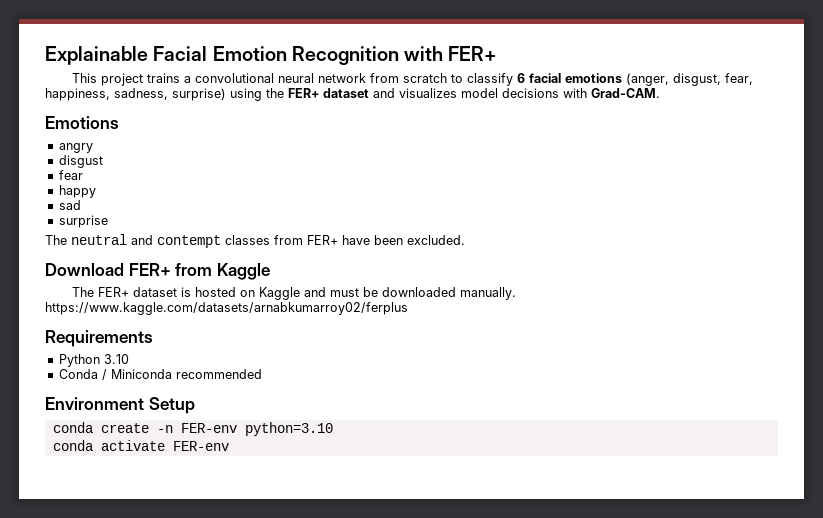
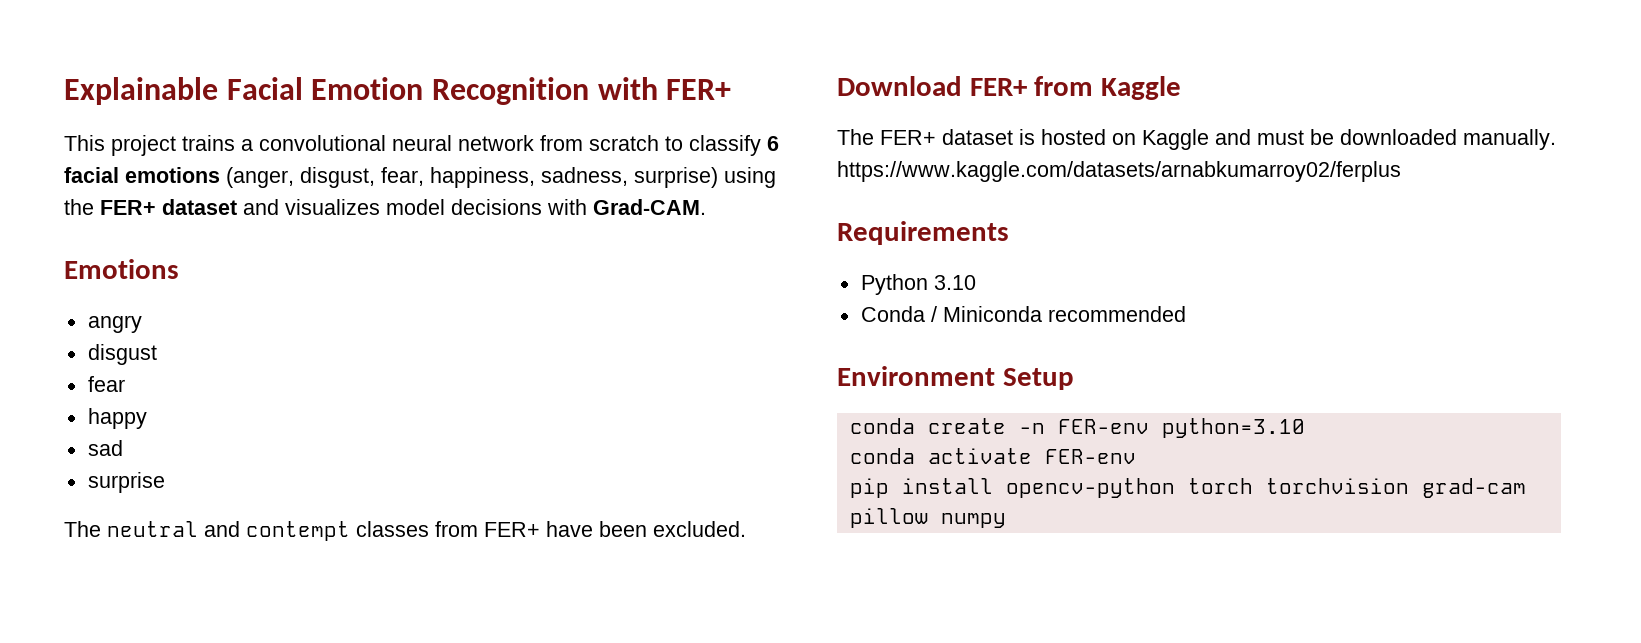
+ pip install opencv-python torch torchvision grad-cam pillow numpy

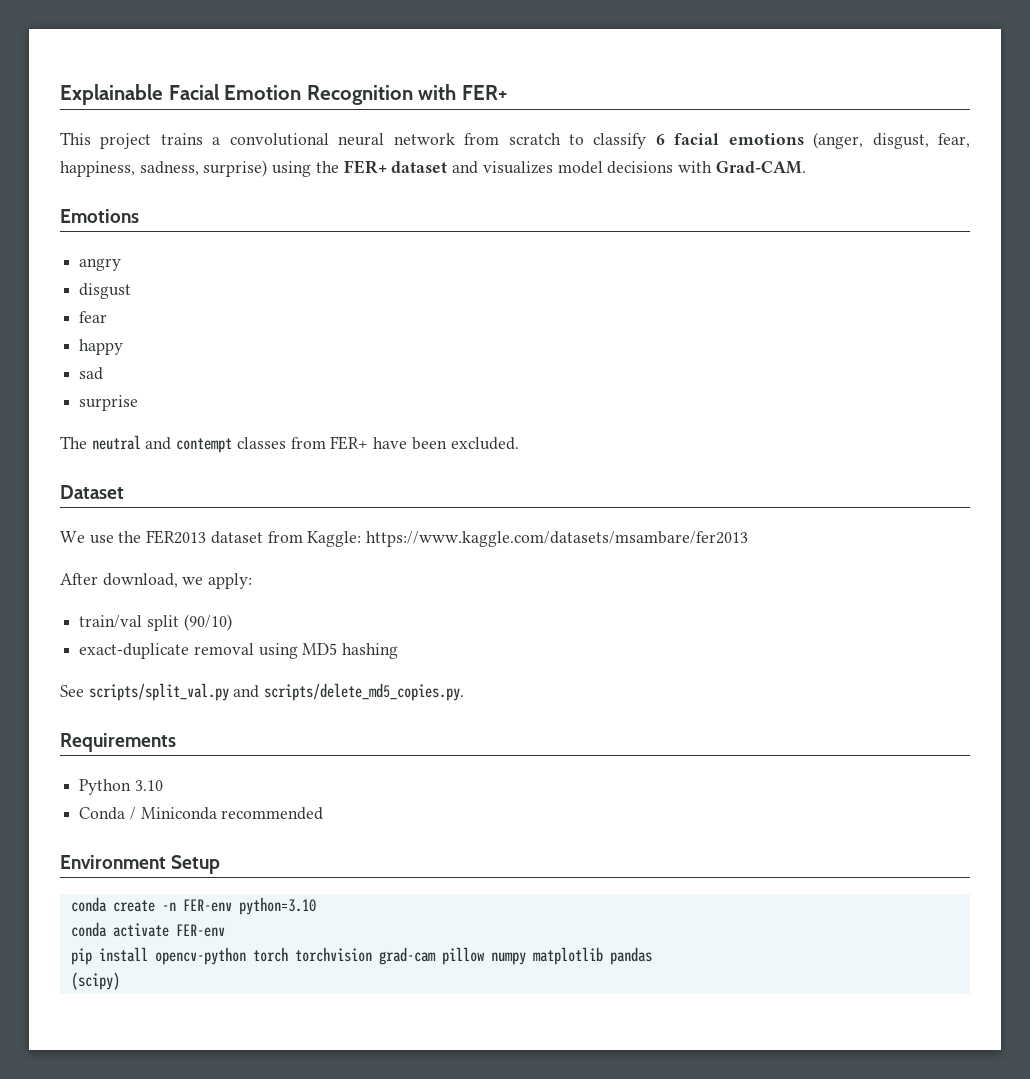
- Download FER+ from Kaggle
- The FER+ dataset is hosted on Kaggle and must be downloaded manually. https://www.kaggle.com/datasets/arnabkumarroy02/ferplus
+ Dataset
+ We use the FER2013 dataset from Kaggle: https://www.kaggle.com/datasets/msambare/fer2013
+ After download, we apply:
+ train/val split (90/10)
+ exact-duplicate removal using MD5 hashing
+ See scripts/split_val.py and scripts/delete_md5_copies.py.
- pip install opencv-python torch torchvision grad-cam pillow numpy
+ pip install opencv-python torch torchvision grad-cam pillow numpy matplotlib pandas
+ (scipy)

